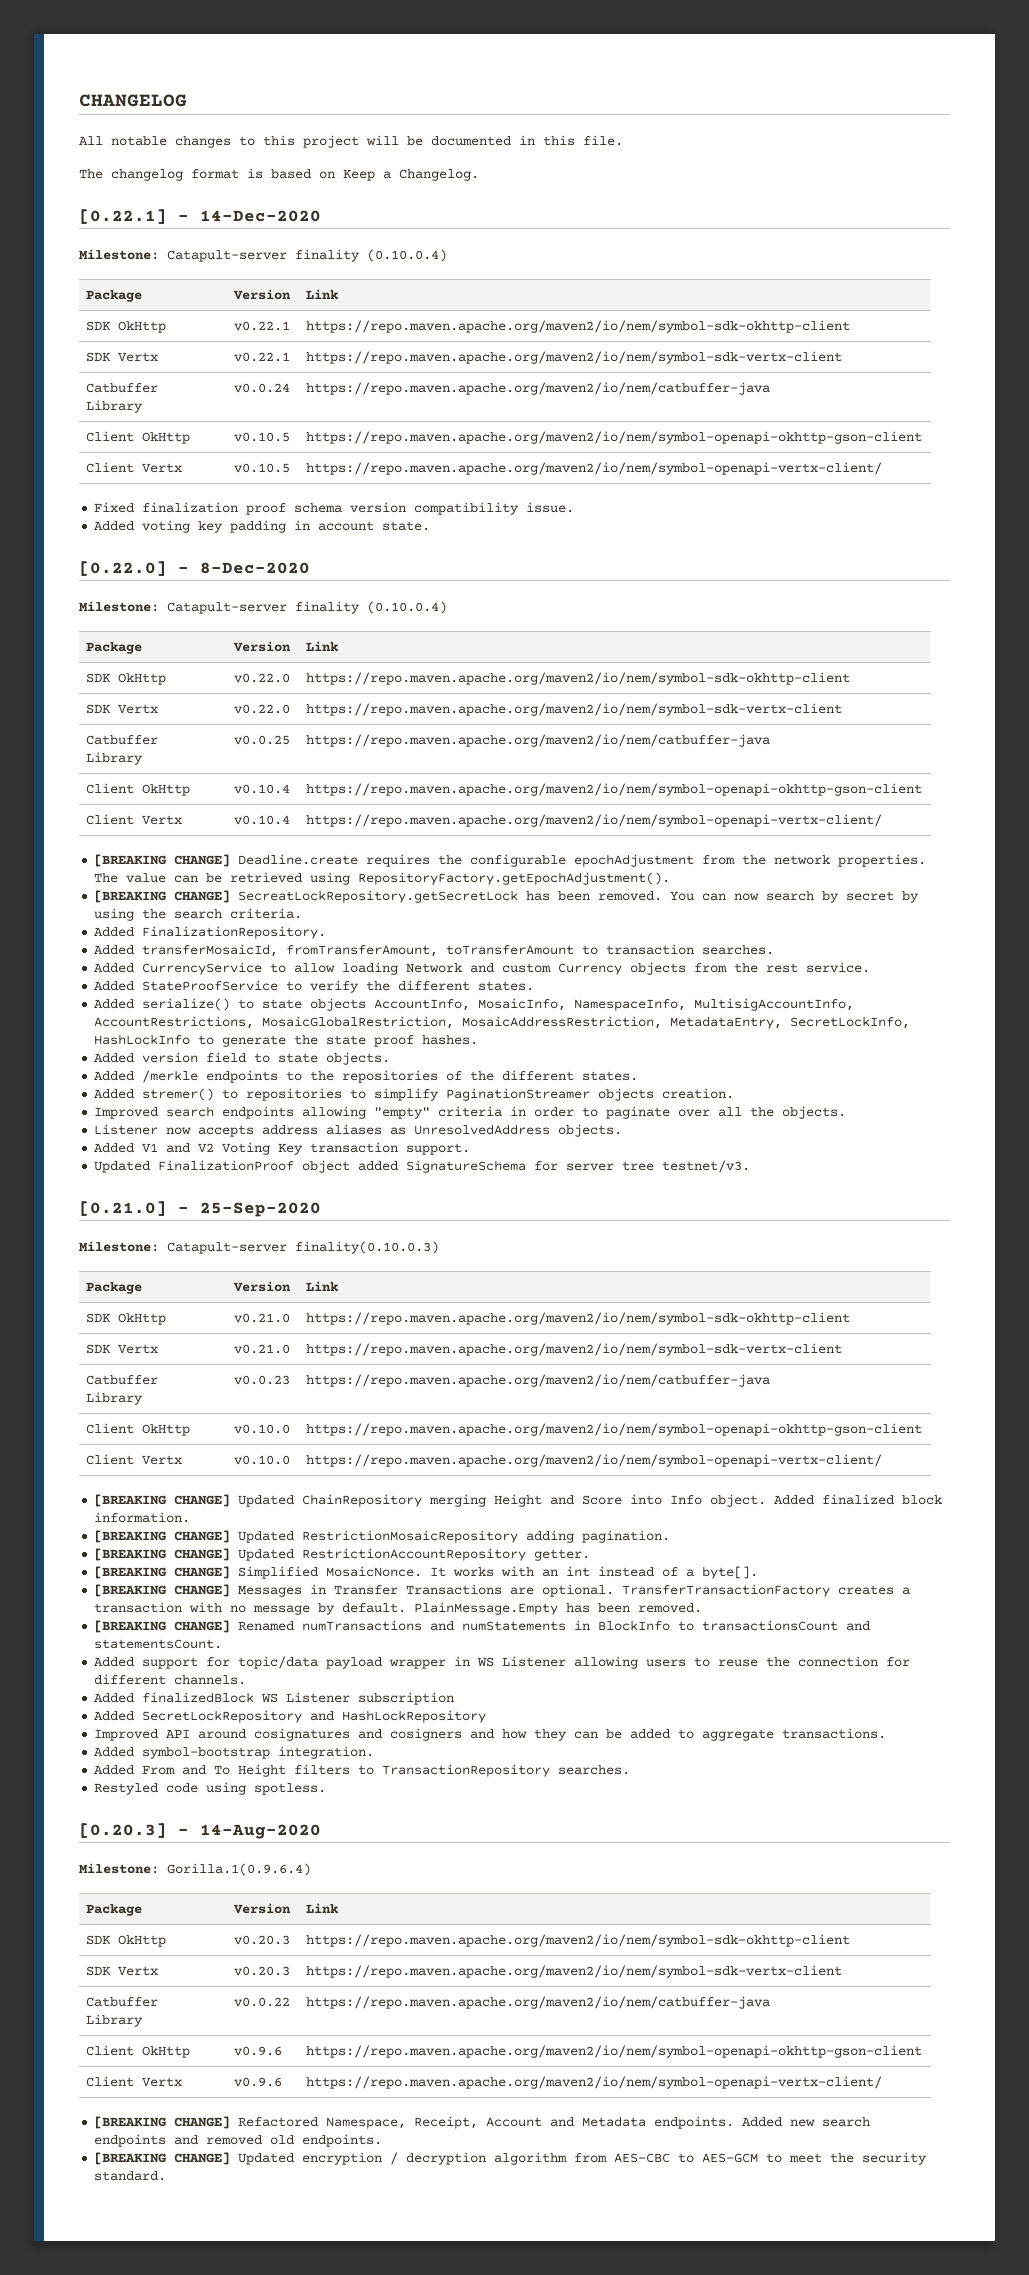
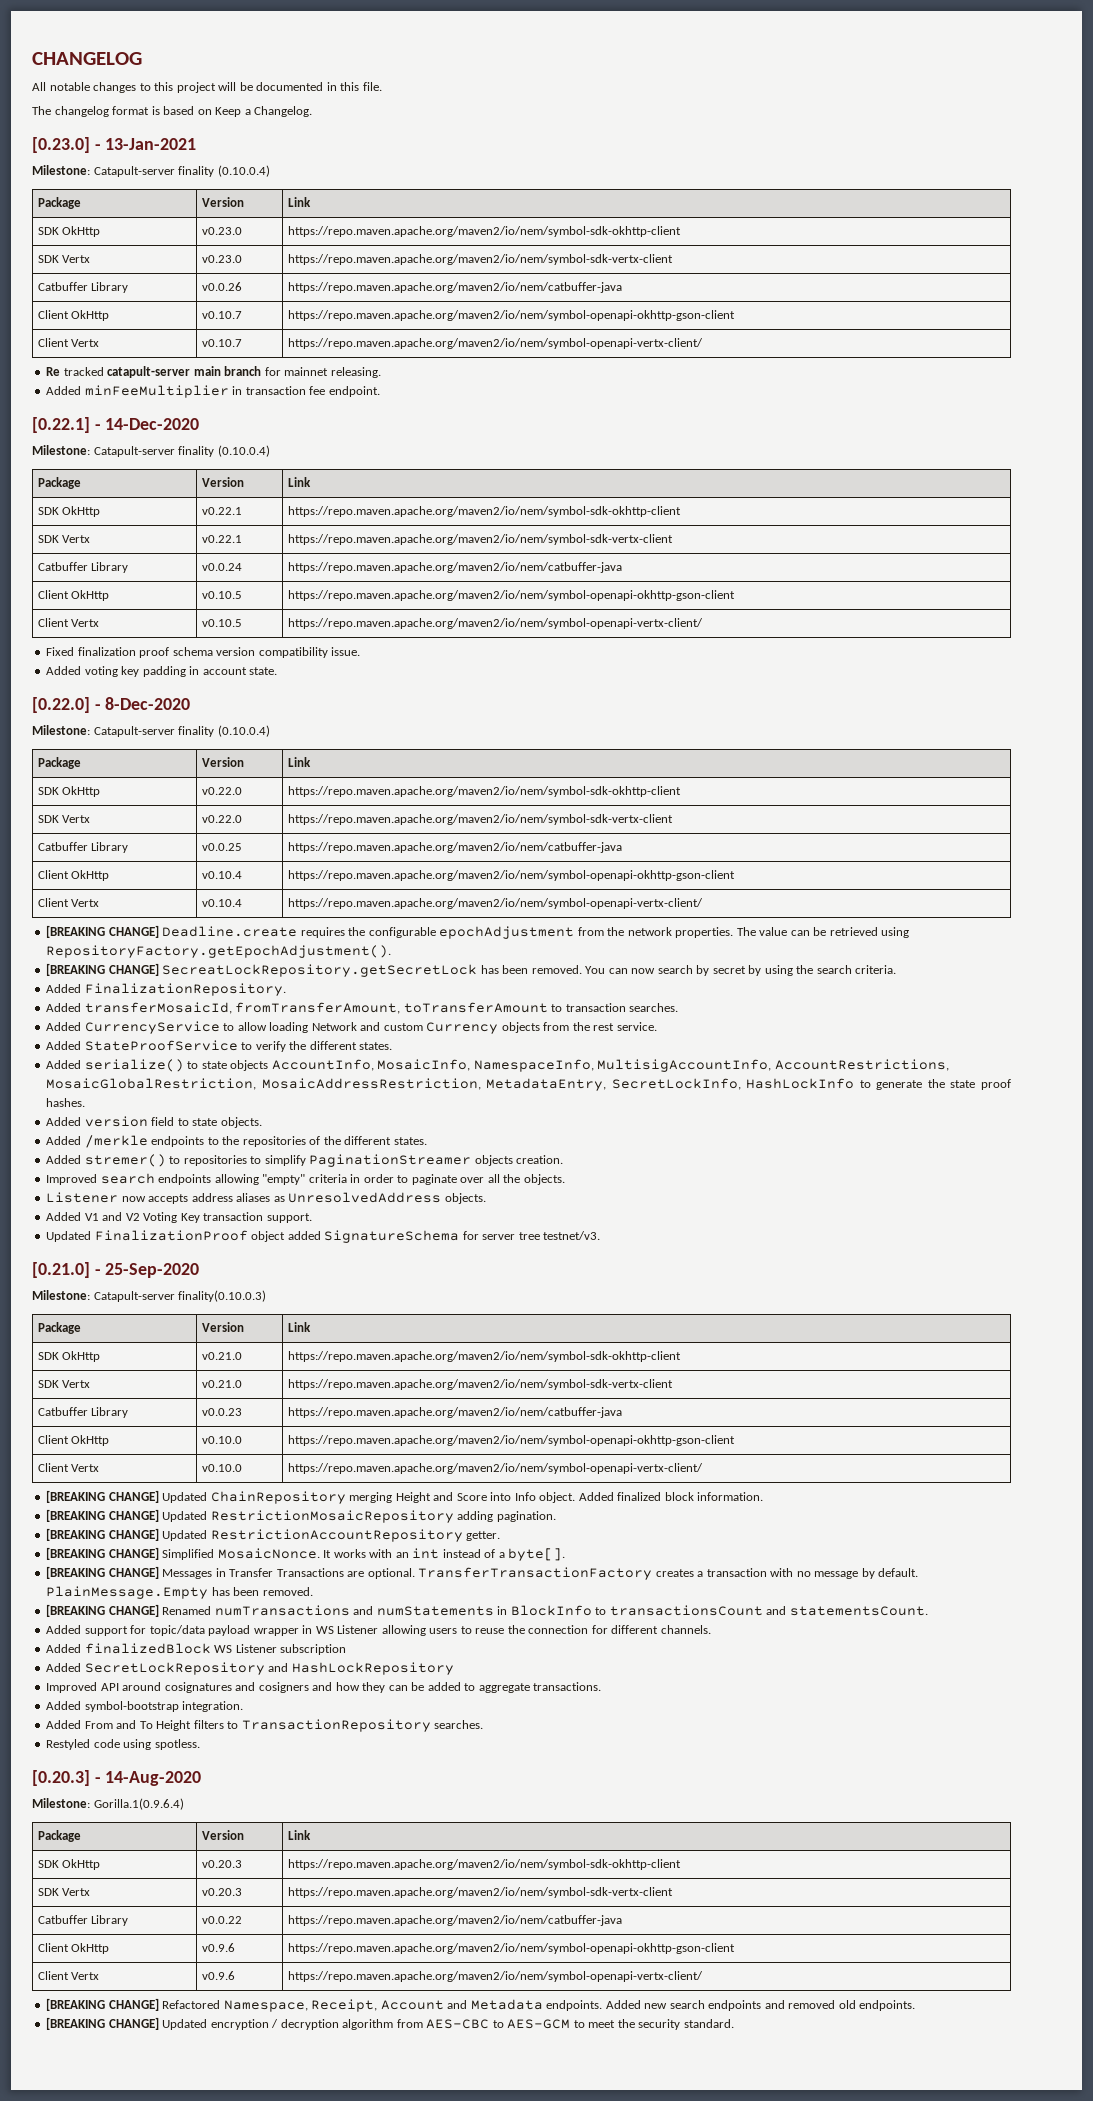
+ [0.23.0] - 13-Jan-2021
+ Milestone: Catapult-server finality (0.10.0.4)
+ Package | Version | Link
+ SDK OkHttp | v0.23.0 | https://repo.maven.apache.org/maven2/io/nem/symbol-sdk-okhttp-client
+ SDK Vertx | v0.23.0 | https://repo.maven.apache.org/maven2/io/nem/symbol-sdk-vertx-client
+ Catbuffer Library | v0.0.26 | https://repo.maven.apache.org/maven2/io/nem/catbuffer-java
+ Client OkHttp | v0.10.7 | https://repo.maven.apache.org/maven2/io/nem/symbol-openapi-okhttp-gson-client
+ Client Vertx | v0.10.7 | https://repo.maven.apache.org/maven2/io/nem/symbol-openapi-vertx-client/
+ Re tracked catapult-server main branch for mainnet releasing.
+ Added minFeeMultiplier in transaction fee endpoint.

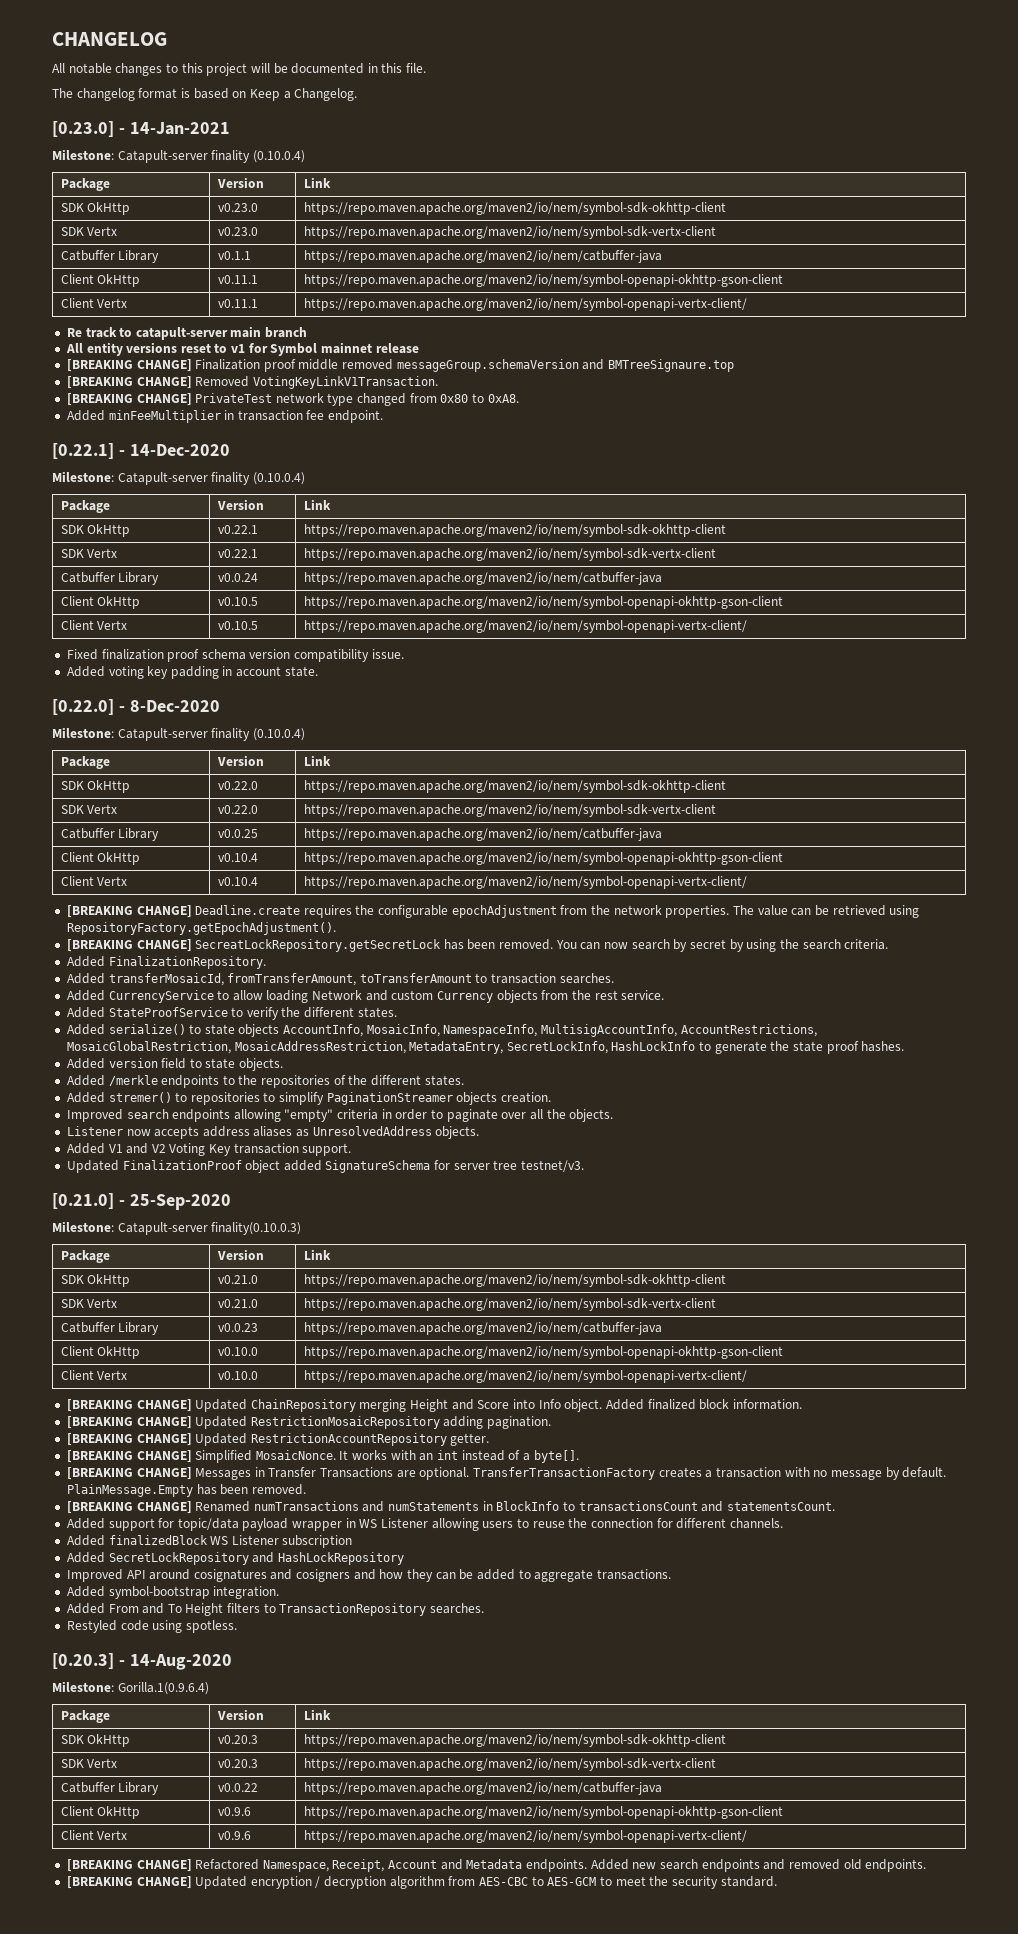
- [0.23.0] - 13-Jan-2021
+ [0.23.0] - 14-Jan-2021
- Catbuffer Library | v0.0.26 | https://repo.maven.apache.org/maven2/io/nem/catbuffer-java
- Client OkHttp | v0.10.7 | https://repo.maven.apache.org/maven2/io/nem/symbol-openapi-okhttp-gson-client
- Client Vertx | v0.10.7 | https://repo.maven.apache.org/maven2/io/nem/symbol-openapi-vertx-client/
+ Catbuffer Library | v0.1.1 | https://repo.maven.apache.org/maven2/io/nem/catbuffer-java
+ Client OkHttp | v0.11.1 | https://repo.maven.apache.org/maven2/io/nem/symbol-openapi-okhttp-gson-client
+ Client Vertx | v0.11.1 | https://repo.maven.apache.org/maven2/io/nem/symbol-openapi-vertx-client/
- Re tracked catapult-server main branch for mainnet releasing.
+ Re track to catapult-server main branch
+ All entity versions reset to v1 for Symbol mainnet release
+ [BREAKING CHANGE] Finalization proof middle removed messageGroup.schemaVersion and BMTreeSignaure.top
+ [BREAKING CHANGE] Removed VotingKeyLinkV1Transaction.
+ [BREAKING CHANGE] PrivateTest network type changed from 0x80 to 0xA8.

